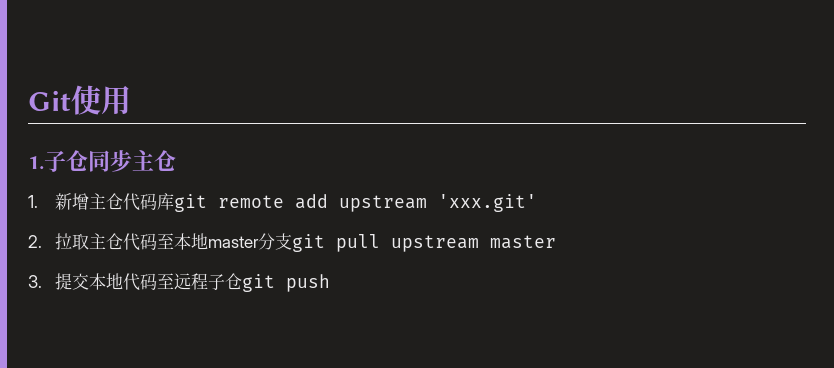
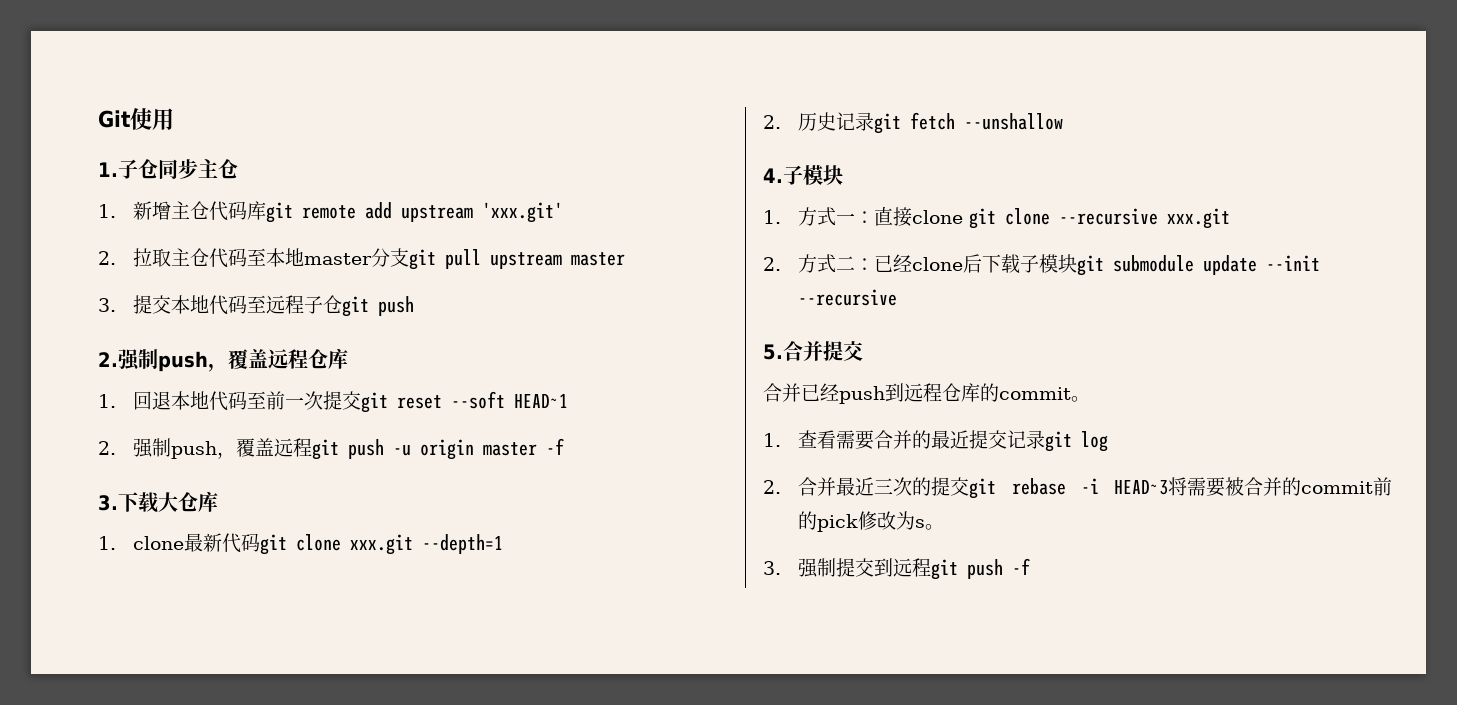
+ 2.强制push，覆盖远程仓库
+ 1.回退本地代码至前一次提交git reset --soft HEAD~1
+ 2.强制push，覆盖远程git push -u origin master -f
+ 3.下载大仓库
+ 1. clone最新代码git clone xxx.git --depth=1
+ 2.历史记录git fetch --unshallow
+ 4.子模块
+ 1.方式一：直接clone git clone --recursive xxx.git
+ 2.方式二：已经clone后下载子模块git submodule update --init --recursive
+ 5.合并提交
+ 合并已经push到远程仓库的commit。
+ 1.查看需要合并的最近提交记录git log
+ 2.合并最近三次的提交git rebase -i HEAD~3将需要被合并的commit前的pick修改为s。
+ 3.强制提交到远程git push -f

